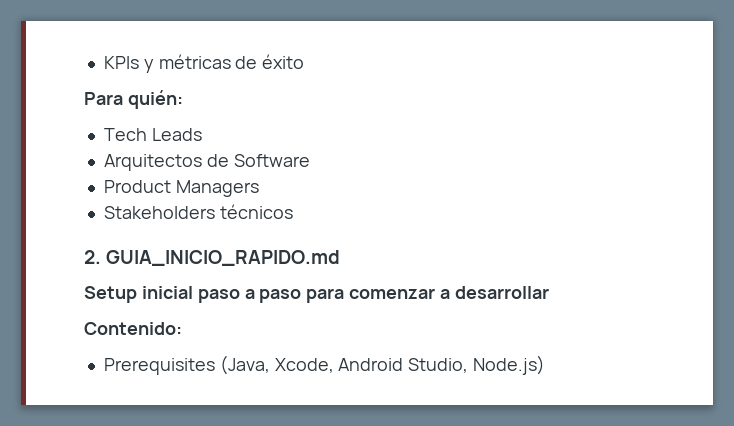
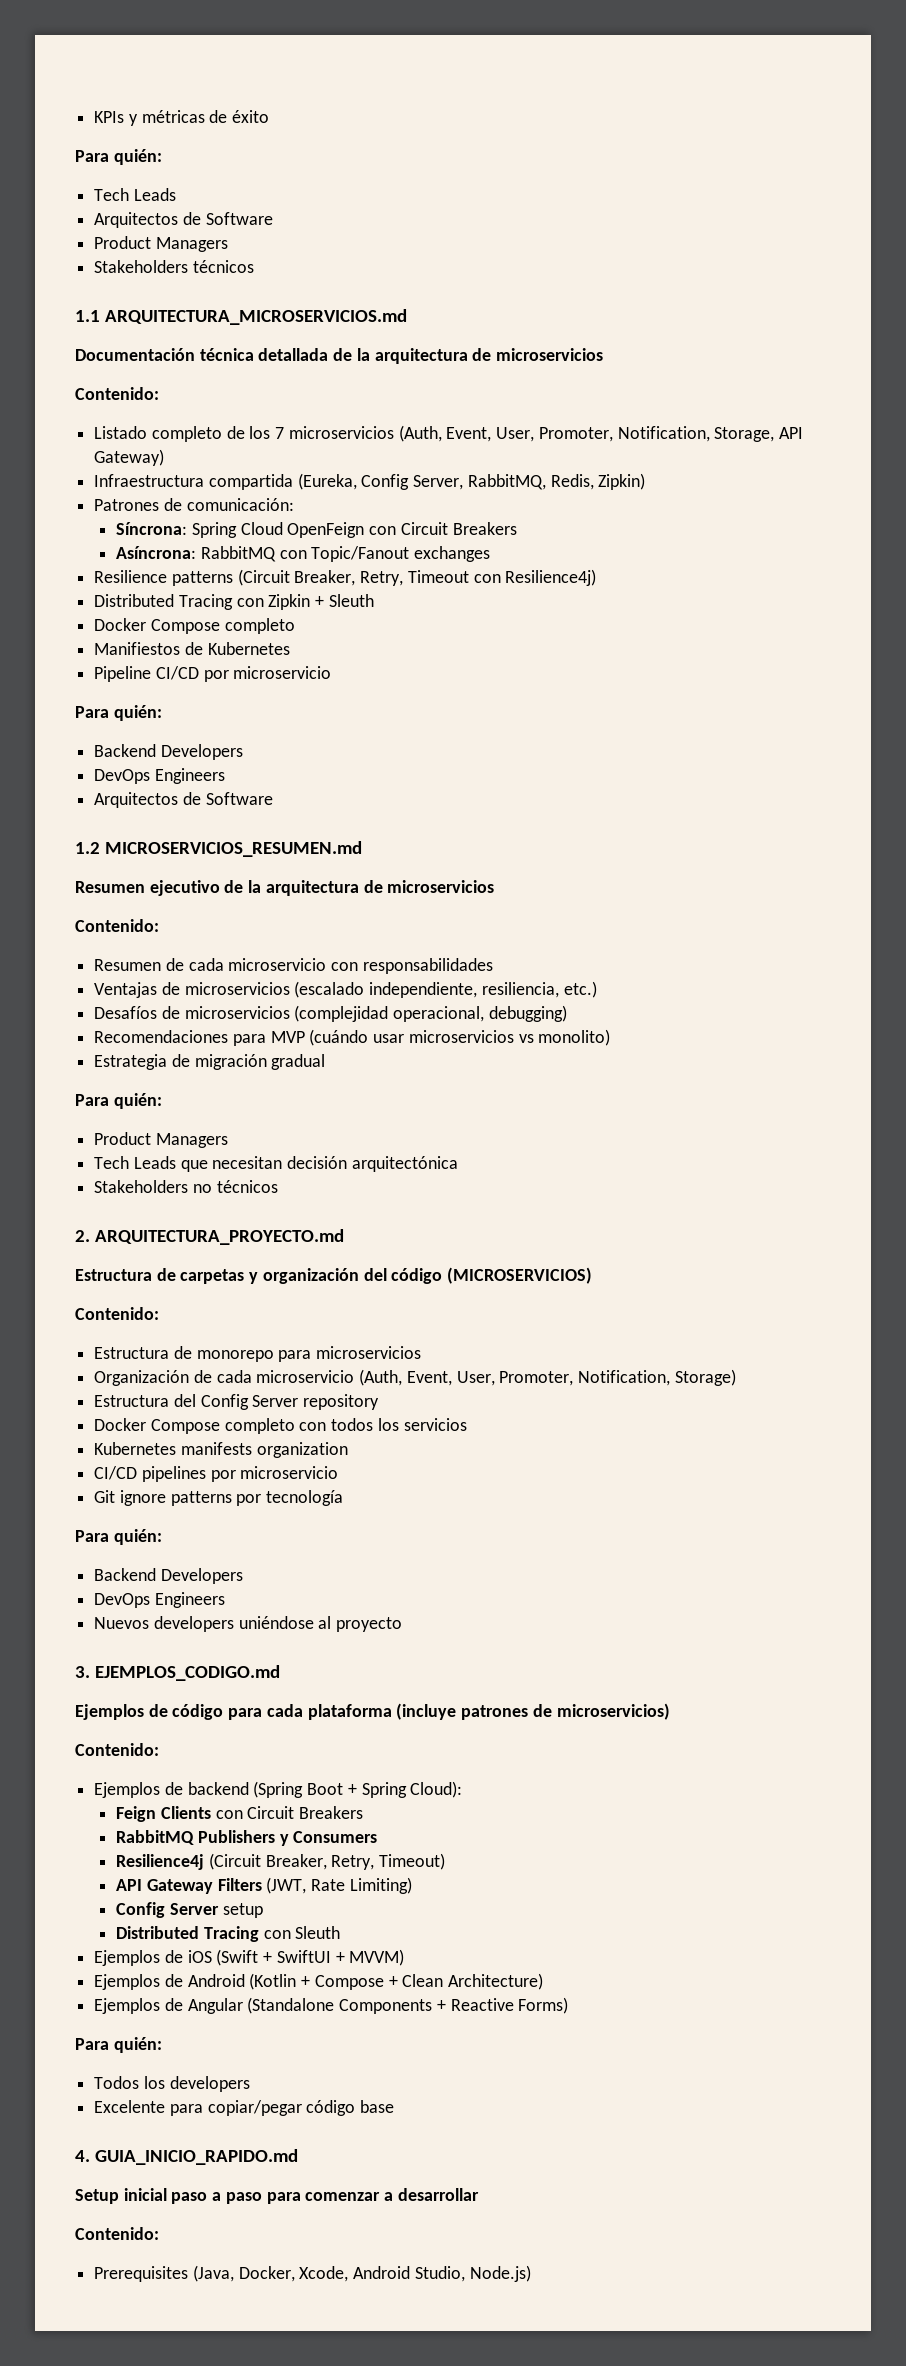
- 2. GUIA_INICIO_RAPIDO.md
+ 1.1 ARQUITECTURA_MICROSERVICIOS.md
+ Documentación técnica detallada de la arquitectura de microservicios
+ Contenido:
+ Listado completo de los 7 microservicios (Auth, Event, User, Promoter, Notification, Storage, API Gateway)
+ Infraestructura compartida (Eureka, Config Server, RabbitMQ, Redis, Zipkin)
+ Patrones de comunicación:
+ Síncrona: Spring Cloud OpenFeign con Circuit Breakers
+ Asíncrona: RabbitMQ con Topic/Fanout exchanges
+ Resilience patterns (Circuit Breaker, Retry, Timeout con Resilience4j)
+ Distributed Tracing con Zipkin + Sleuth
+ Docker Compose completo
+ Manifiestos de Kubernetes
+ Pipeline CI/CD por microservicio
+ Para quién:
+ Backend Developers
+ DevOps Engineers
+ Arquitectos de Software
+ 1.2 MICROSERVICIOS_RESUMEN.md
+ Resumen ejecutivo de la arquitectura de microservicios
+ Contenido:
+ Resumen de cada microservicio con responsabilidades
+ Ventajas de microservicios (escalado independiente, resiliencia, etc.)
+ Desafíos de microservicios (complejidad operacional, debugging)
+ Recomendaciones para MVP (cuándo usar microservicios vs monolito)
+ Estrategia de migración gradual
+ Para quién:
+ Product Managers
+ Tech Leads que necesitan decisión arquitectónica
+ Stakeholders no técnicos
+ 2. ARQUITECTURA_PROYECTO.md
+ Estructura de carpetas y organización del código (MICROSERVICIOS)
+ Contenido:
+ Estructura de monorepo para microservicios
+ Organización de cada microservicio (Auth, Event, User, Promoter, Notification, Storage)
+ Estructura del Config Server repository
+ Docker Compose completo con todos los servicios
+ Kubernetes manifests organization
+ CI/CD pipelines por microservicio
+ Git ignore patterns por tecnología
+ Para quién:
+ Backend Developers
+ DevOps Engineers
+ Nuevos developers uniéndose al proyecto
+ 3. EJEMPLOS_CODIGO.md
+ Ejemplos de código para cada plataforma (incluye patrones de microservicios)
+ Contenido:
+ Ejemplos de backend (Spring Boot + Spring Cloud):
+ Feign Clients con Circuit Breakers
+ RabbitMQ Publishers y Consumers
+ Resilience4j (Circuit Breaker, Retry, Timeout)
+ API Gateway Filters (JWT, Rate Limiting)
+ Config Server setup
+ Distributed Tracing con Sleuth
+ Ejemplos de iOS (Swift + SwiftUI + MVVM)
+ Ejemplos de Android (Kotlin + Compose + Clean Architecture)
+ Ejemplos de Angular (Standalone Components + Reactive Forms)
+ Para quién:
+ Todos los developers
+ Excelente para copiar/pegar código base
+ 4. GUIA_INICIO_RAPIDO.md
- Prerequisites (Java, Xcode, Android Studio, Node.js)
+ Prerequisites (Java, Docker, Xcode, Android Studio, Node.js)

